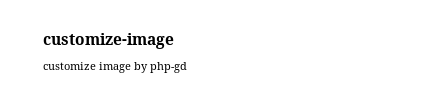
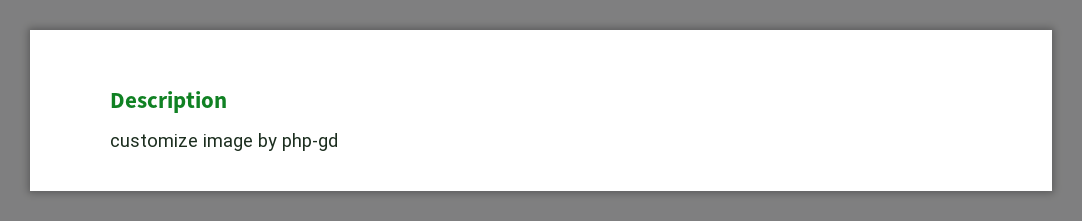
- customize-image
+ Description

